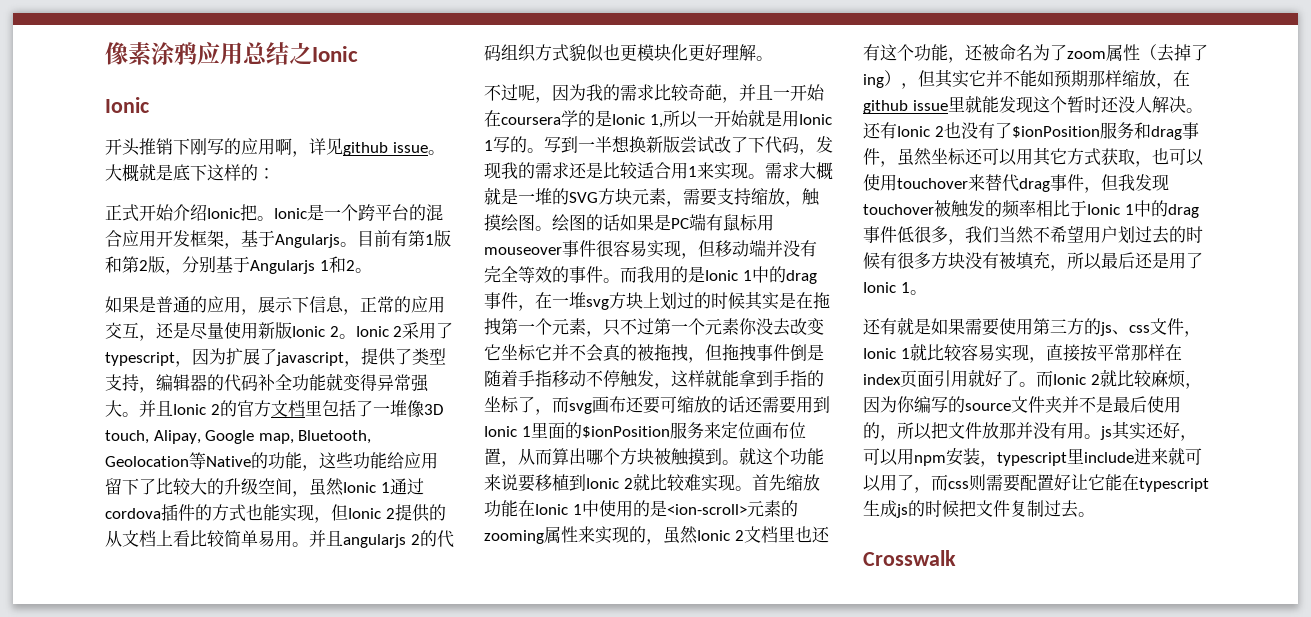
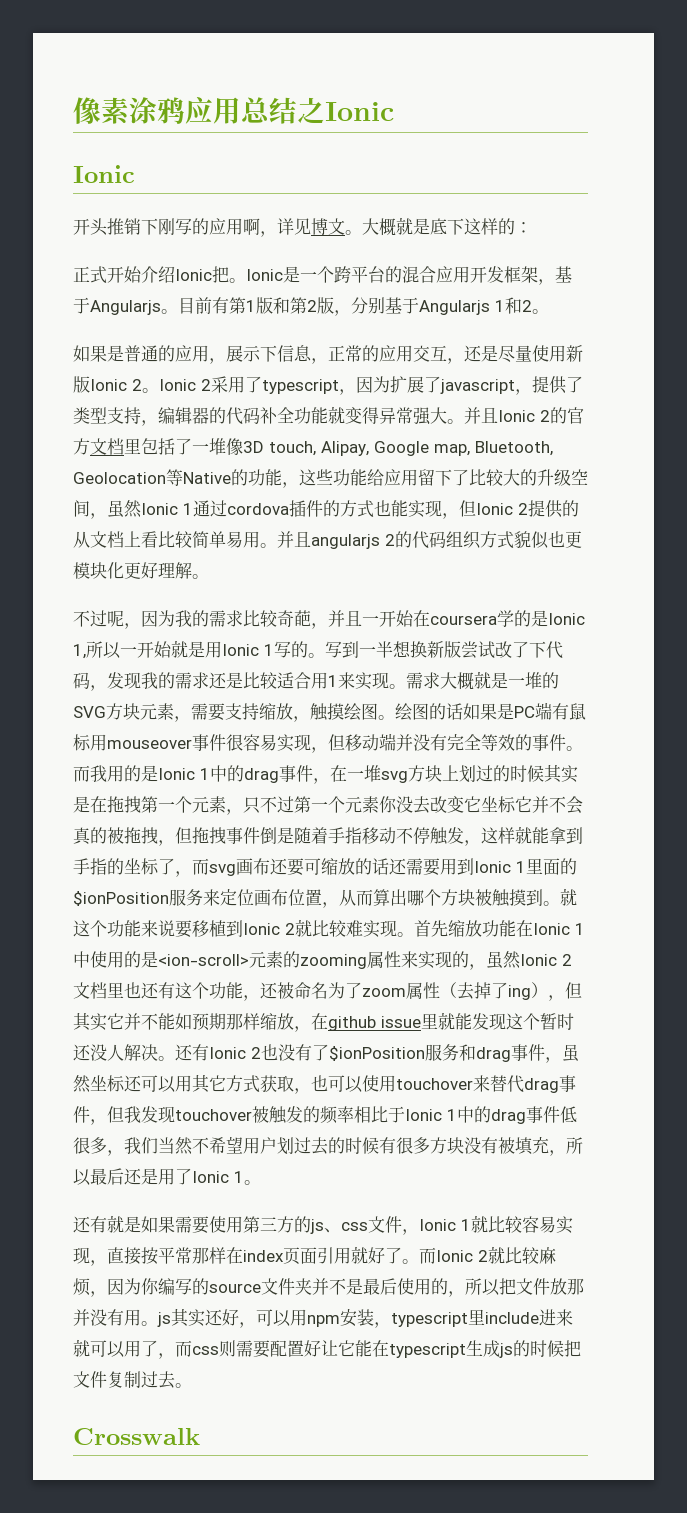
- 开头推销下刚写的应用啊，详见github issue。
+ 开头推销下刚写的应用啊，详见博文。

